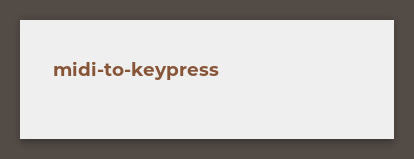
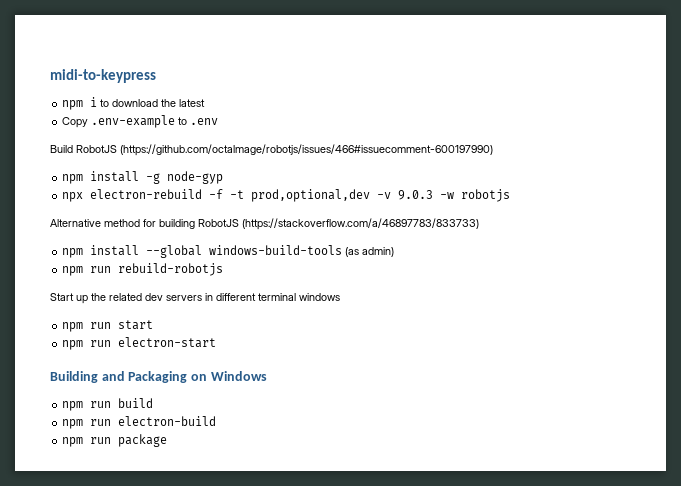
+ npm i to download the latest
+ Copy .env-example to .env
+ Build RobotJS (https://github.com/octalmage/robotjs/issues/466#issuecomment-600197990)
+ npm install -g node-gyp
+ npx electron-rebuild -f -t prod,optional,dev -v 9.0.3 -w robotjs
+ Alternative method for building RobotJS (https://stackoverflow.com/a/46897783/833733)
+ npm install --global windows-build-tools (as admin)
+ npm run rebuild-robotjs
+ Start up the related dev servers in different terminal windows
+ npm run start
+ npm run electron-start
+ Building and Packaging on Windows
+ npm run build
+ npm run electron-build
+ npm run package

